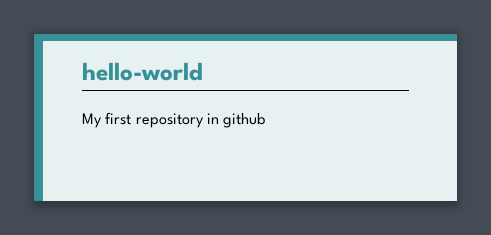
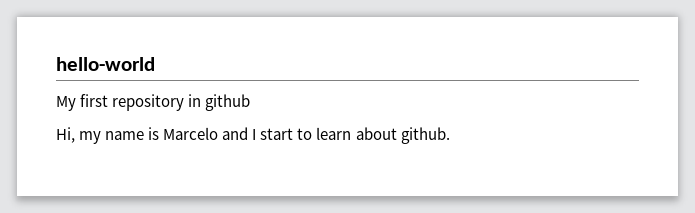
+ Hi, my name is Marcelo and I start to learn about github.

